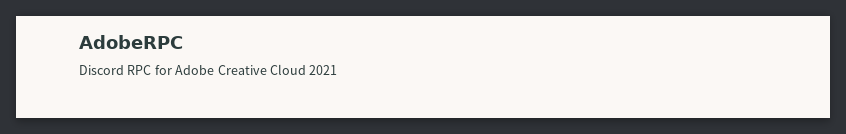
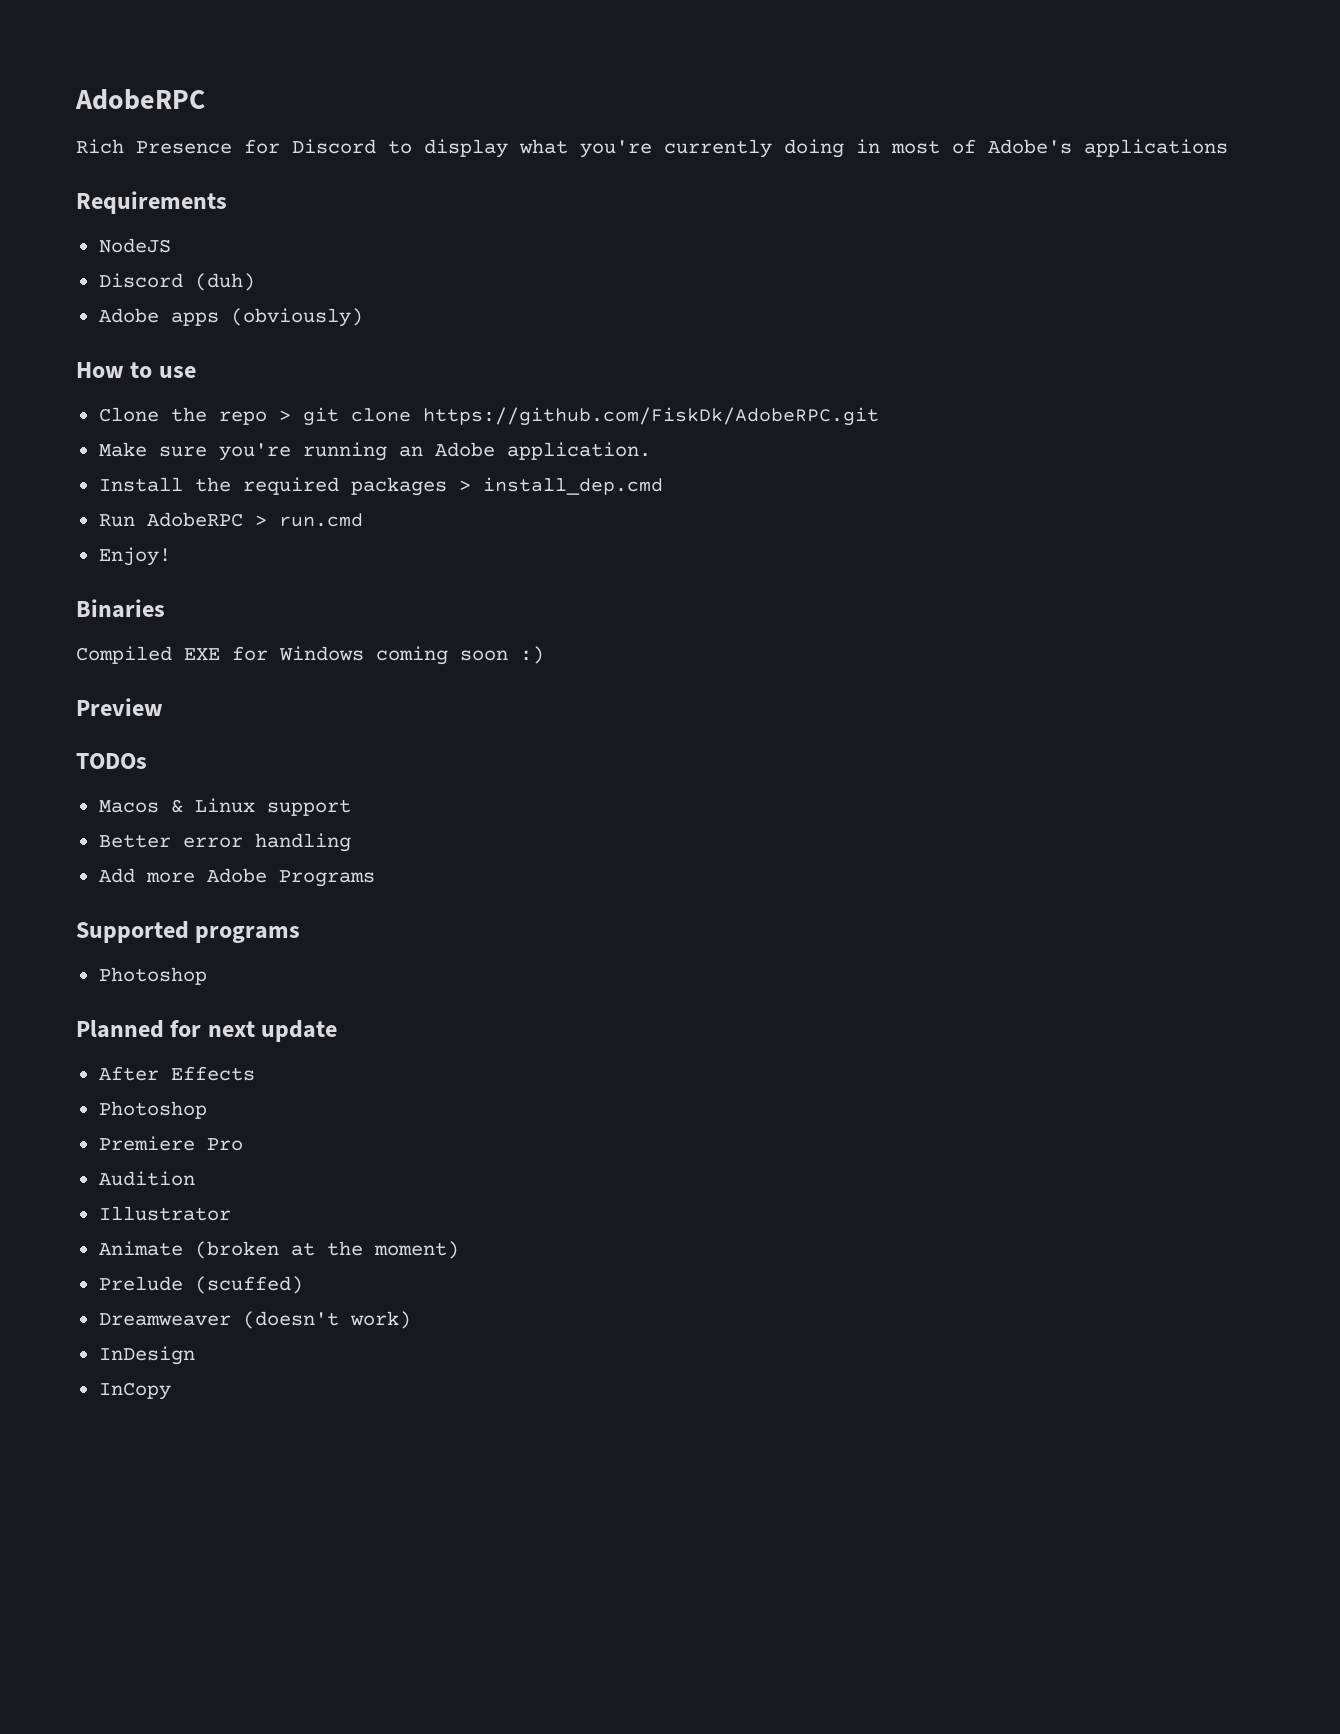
- Discord RPC for Adobe Creative Cloud 2021
+ Rich Presence for Discord to display what you're currently doing in most of Adobe's applications
+ Requirements
+ NodeJS
+ Discord (duh)
+ Adobe apps (obviously)
+ How to use
+ Clone the repo > git clone https://github.com/FiskDk/AdobeRPC.git
+ Make sure you're running an Adobe application.
+ Install the required packages > install_dep.cmd
+ Run AdobeRPC > run.cmd
+ Enjoy!
+ Binaries
+ Compiled EXE for Windows coming soon :)
+ Preview
+ TODOs
+ Macos & Linux support
+ Better error handling
+ Add more Adobe Programs
+ Supported programs
+ Photoshop
+ Planned for next update
+ After Effects
+ Photoshop
+ Premiere Pro
+ Audition
+ Illustrator
+ Animate (broken at the moment)
+ Prelude (scuffed)
+ Dreamweaver (doesn't work)
+ InDesign
+ InCopy

